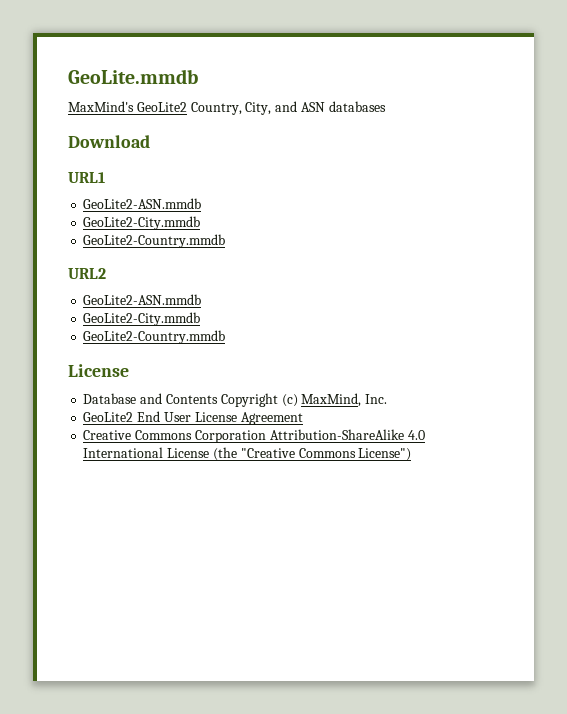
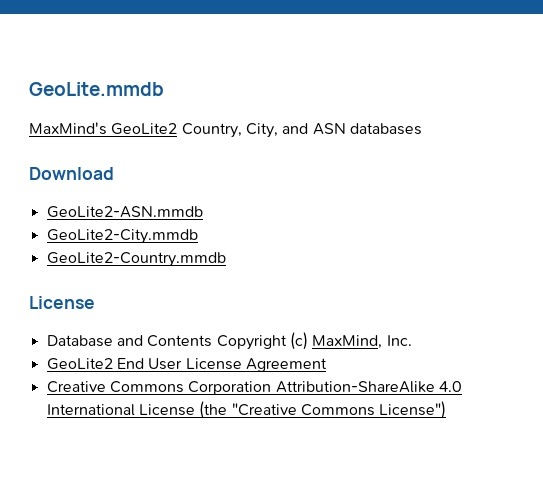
- URL1
- GeoLite2-ASN.mmdb
- GeoLite2-City.mmdb
- GeoLite2-Country.mmdb
- URL2

